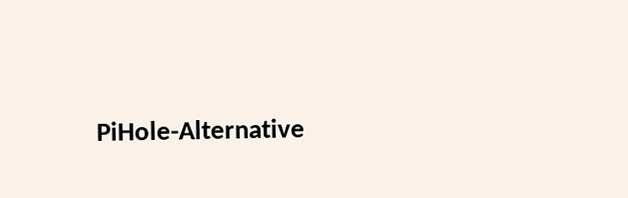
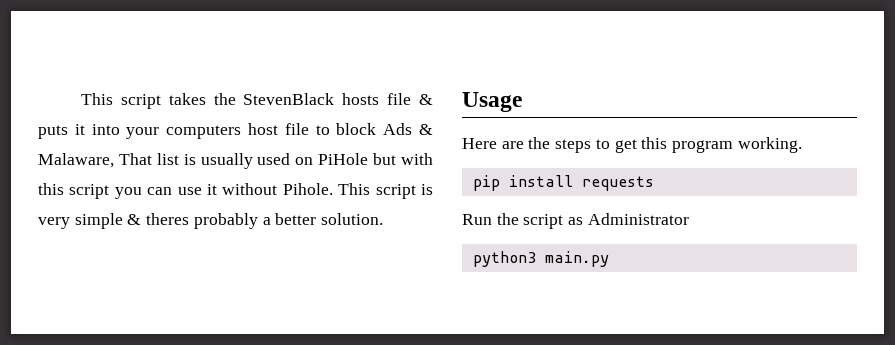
- PiHole-Alternative
+ This script takes the StevenBlack hosts file & puts it into your computers host file to block Ads & Malaware, That list is usually used on PiHole but with this script you can use it without Pihole. This script is very simple & theres probably a better solution.
+ Usage
+ Here are the steps to get this program working.
+ pip install requests
+ Run the script as Administrator
+ python3 main.py

